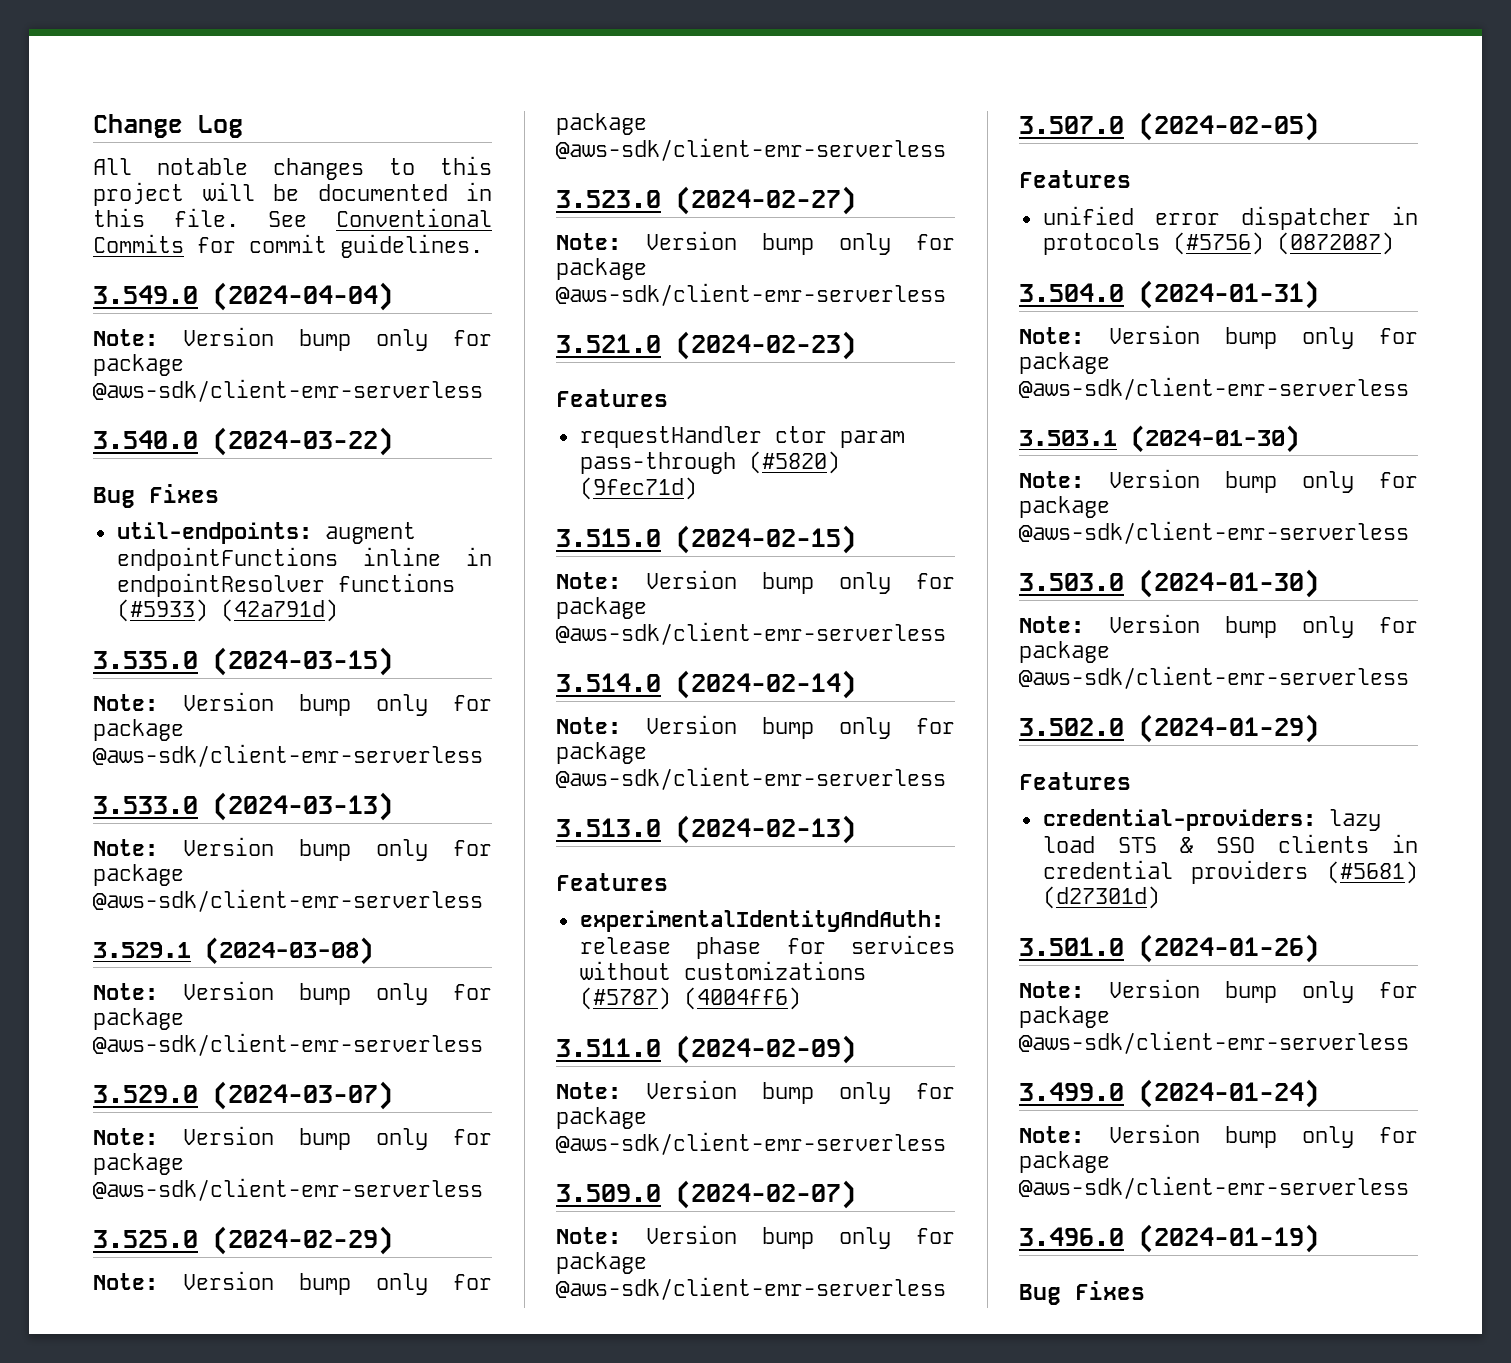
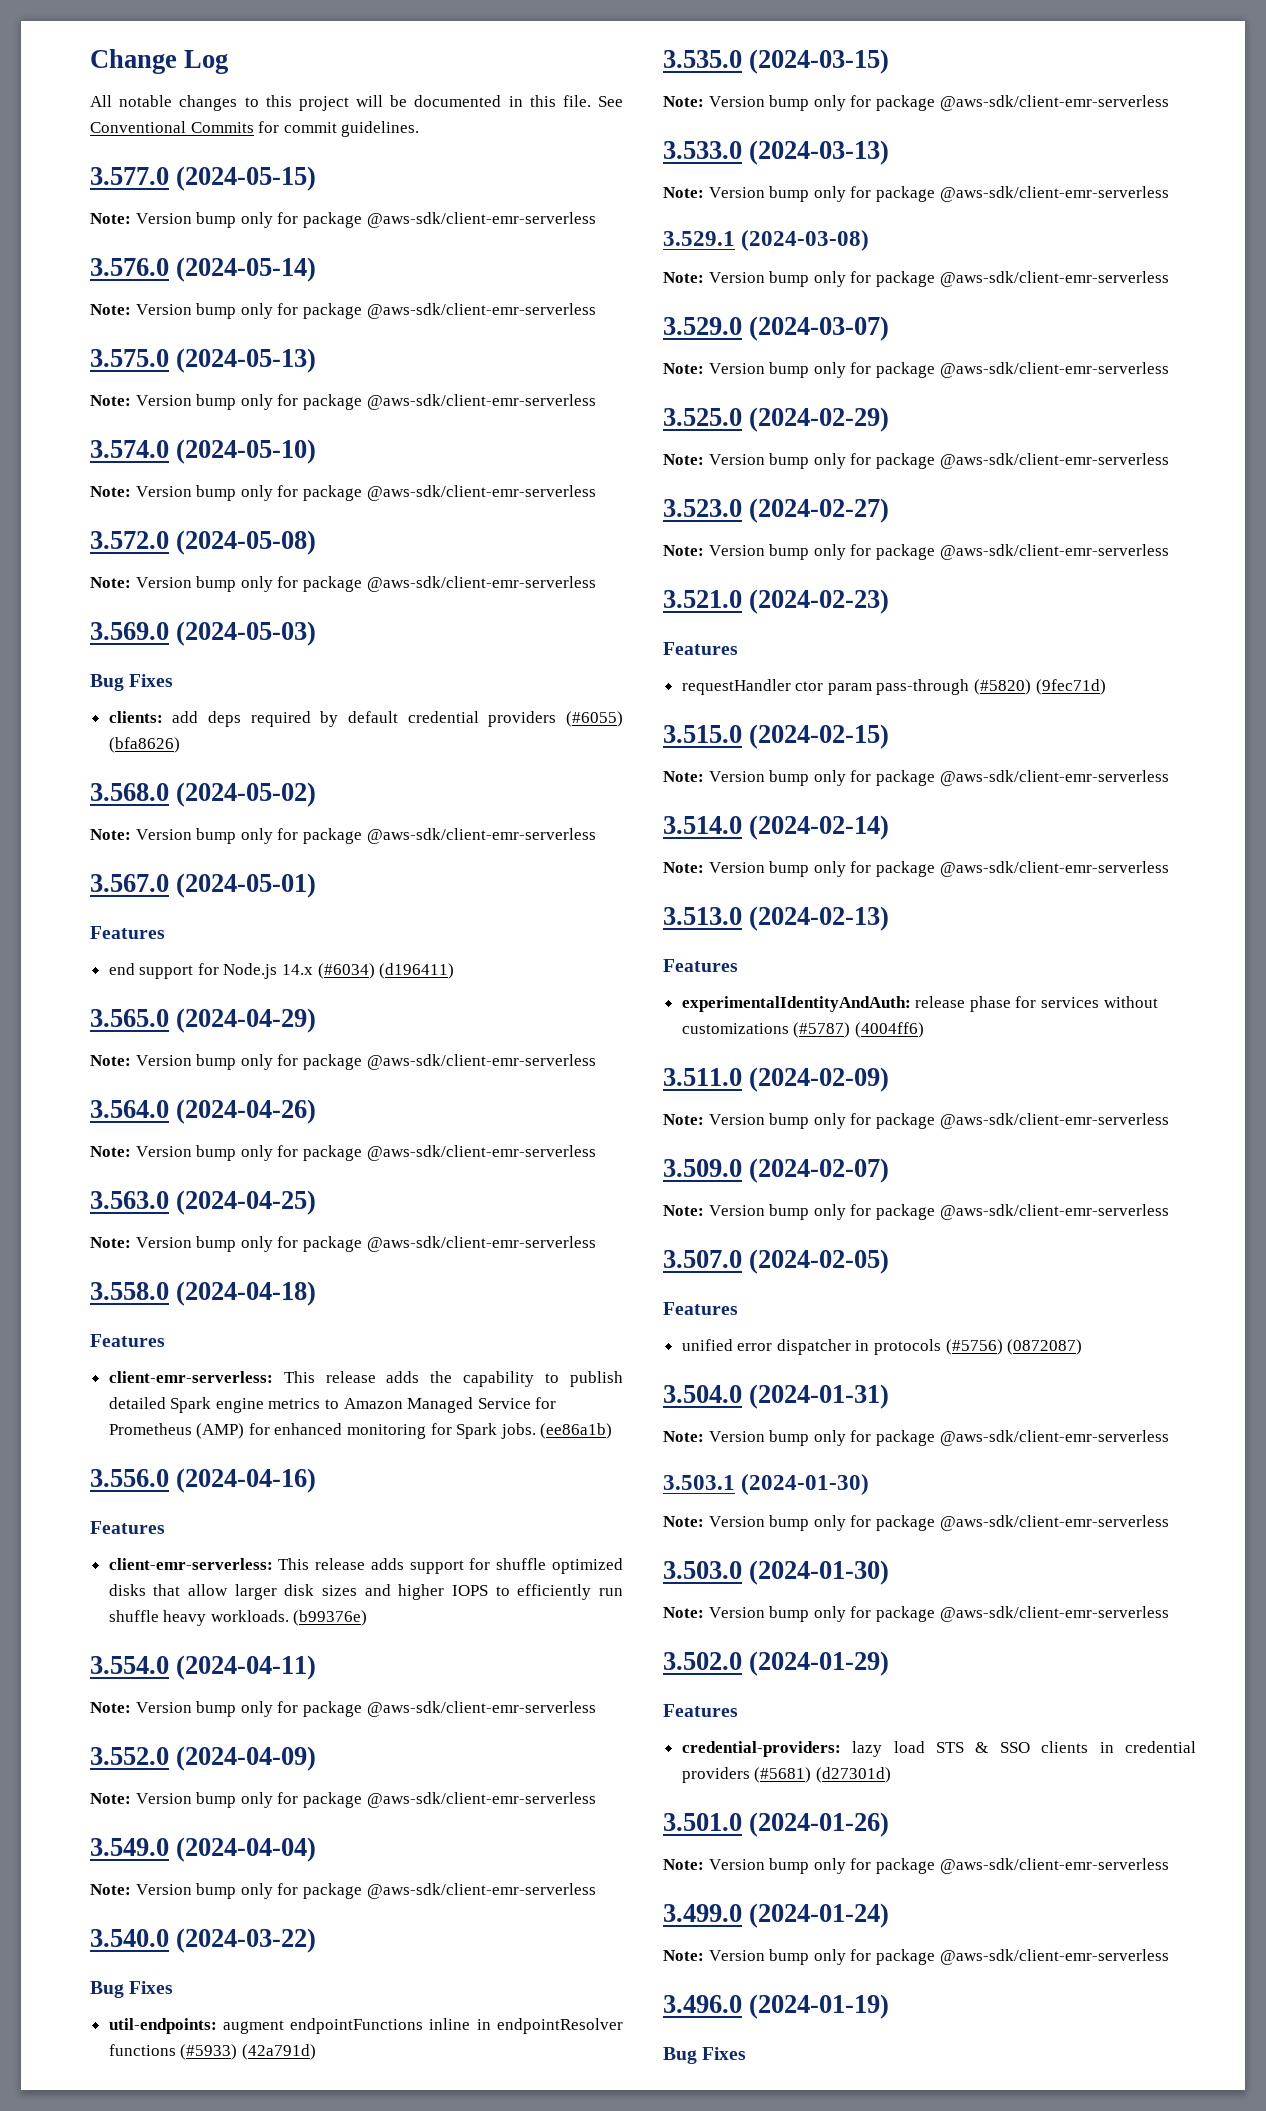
+ 3.577.0 (2024-05-15)
+ Note: Version bump only for package @aws-sdk/client-emr-serverless
+ 3.576.0 (2024-05-14)
+ Note: Version bump only for package @aws-sdk/client-emr-serverless
+ 3.575.0 (2024-05-13)
+ Note: Version bump only for package @aws-sdk/client-emr-serverless
+ 3.574.0 (2024-05-10)
+ Note: Version bump only for package @aws-sdk/client-emr-serverless
+ 3.572.0 (2024-05-08)
+ Note: Version bump only for package @aws-sdk/client-emr-serverless
+ 3.569.0 (2024-05-03)
+ Bug Fixes
+ clients: add deps required by default credential providers (#6055) (bfa8626)
+ 3.568.0 (2024-05-02)
+ Note: Version bump only for package @aws-sdk/client-emr-serverless
+ 3.567.0 (2024-05-01)
+ Features
+ end support for Node.js 14.x (#6034) (d196411)
+ 3.565.0 (2024-04-29)
+ Note: Version bump only for package @aws-sdk/client-emr-serverless
+ 3.564.0 (2024-04-26)
+ Note: Version bump only for package @aws-sdk/client-emr-serverless
+ 3.563.0 (2024-04-25)
+ Note: Version bump only for package @aws-sdk/client-emr-serverless
+ 3.558.0 (2024-04-18)
+ Features
+ client-emr-serverless: This release adds the capability to publish detailed Spark engine metrics to Amazon Managed Service for Prometheus (AMP) for enhanced monitoring for Spark jobs. (ee86a1b)
+ 3.556.0 (2024-04-16)
+ Features
+ client-emr-serverless: This release adds support for shuffle optimized disks that allow larger disk sizes and higher IOPS to efficiently run shuffle heavy workloads. (b99376e)
+ 3.554.0 (2024-04-11)
+ Note: Version bump only for package @aws-sdk/client-emr-serverless
+ 3.552.0 (2024-04-09)
+ Note: Version bump only for package @aws-sdk/client-emr-serverless

